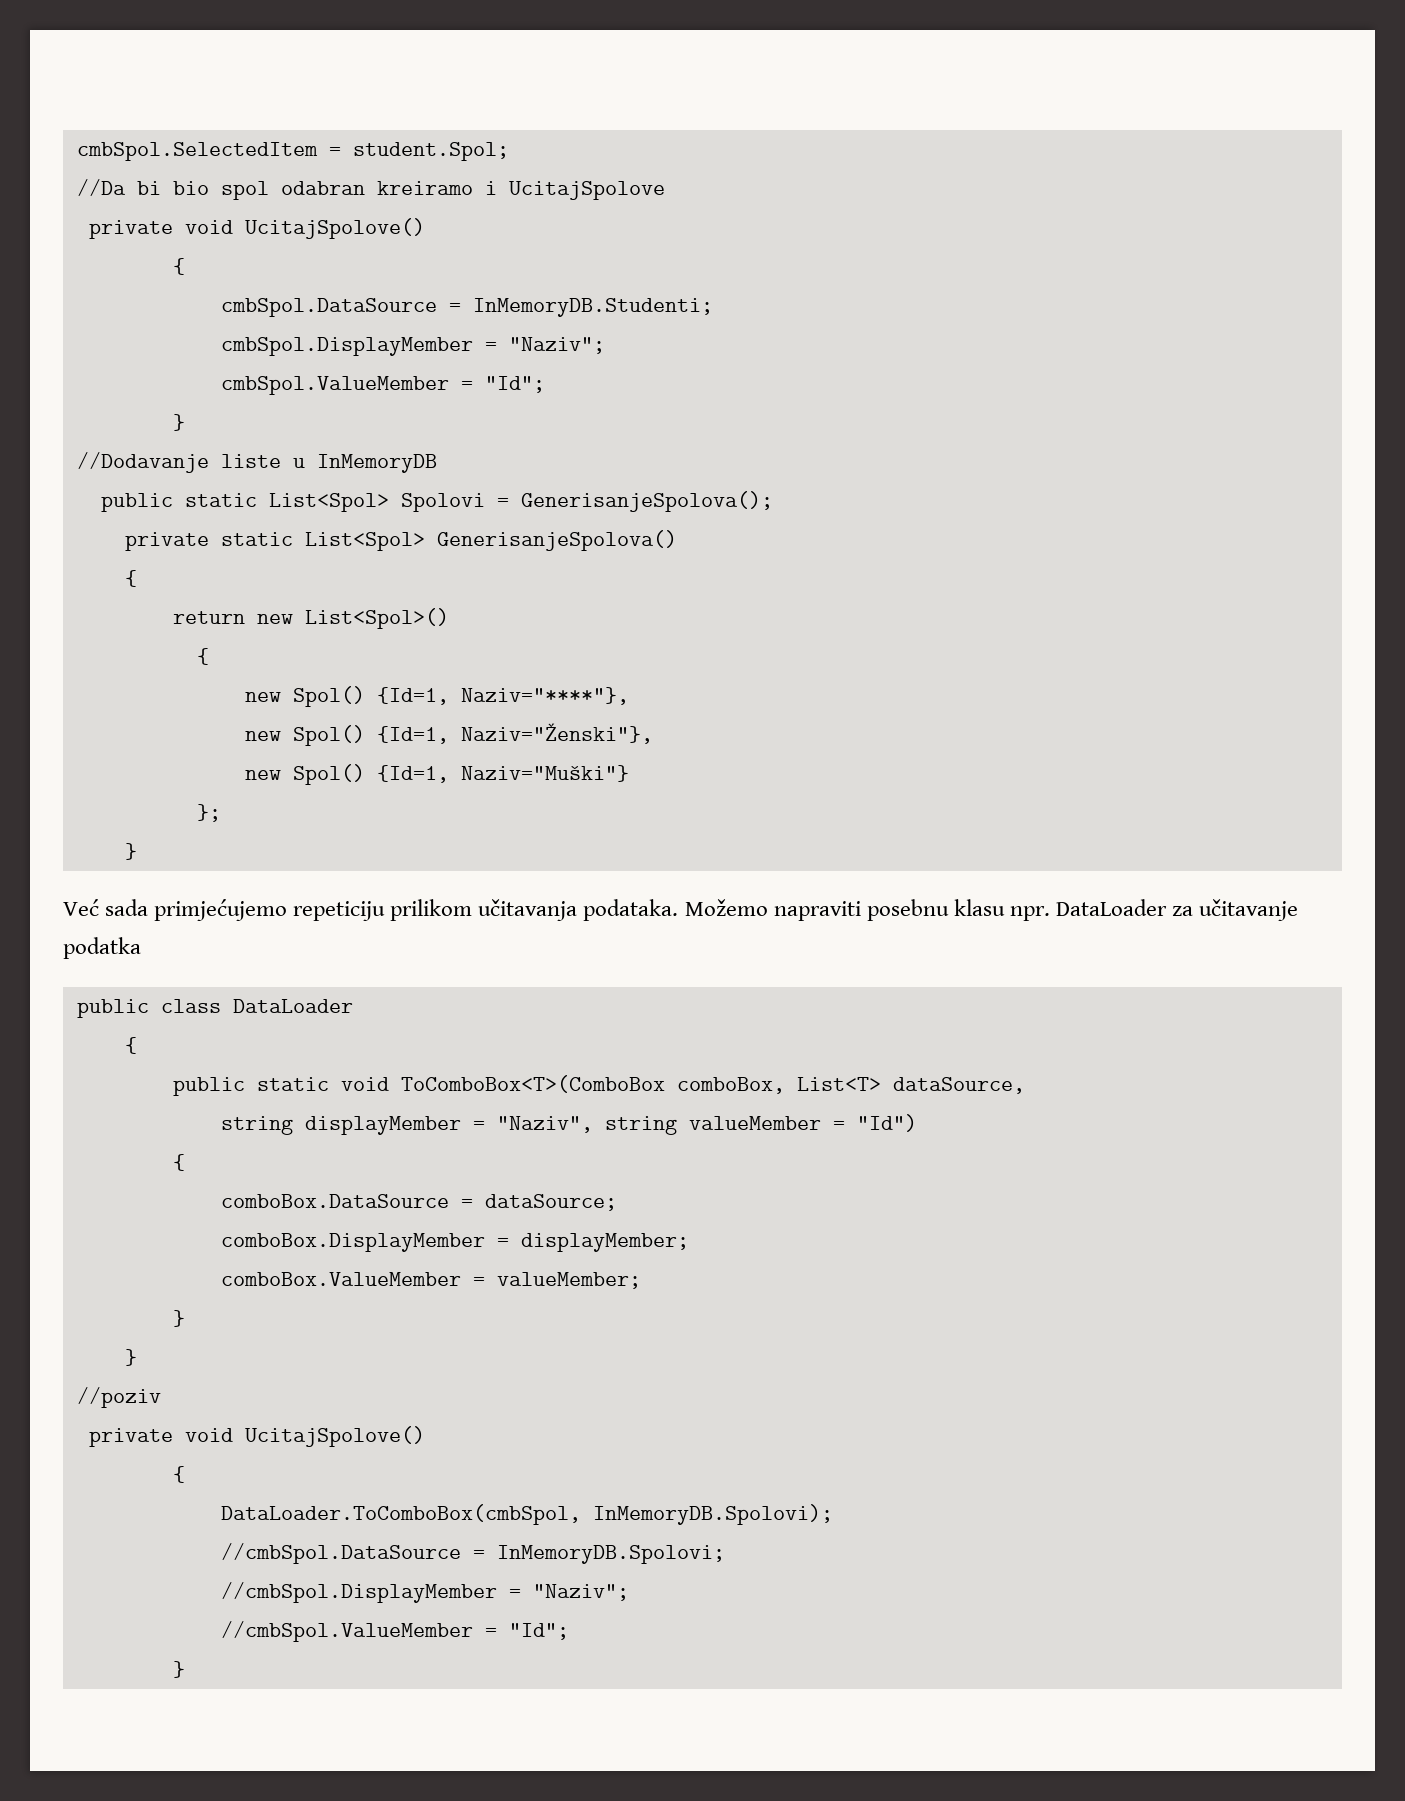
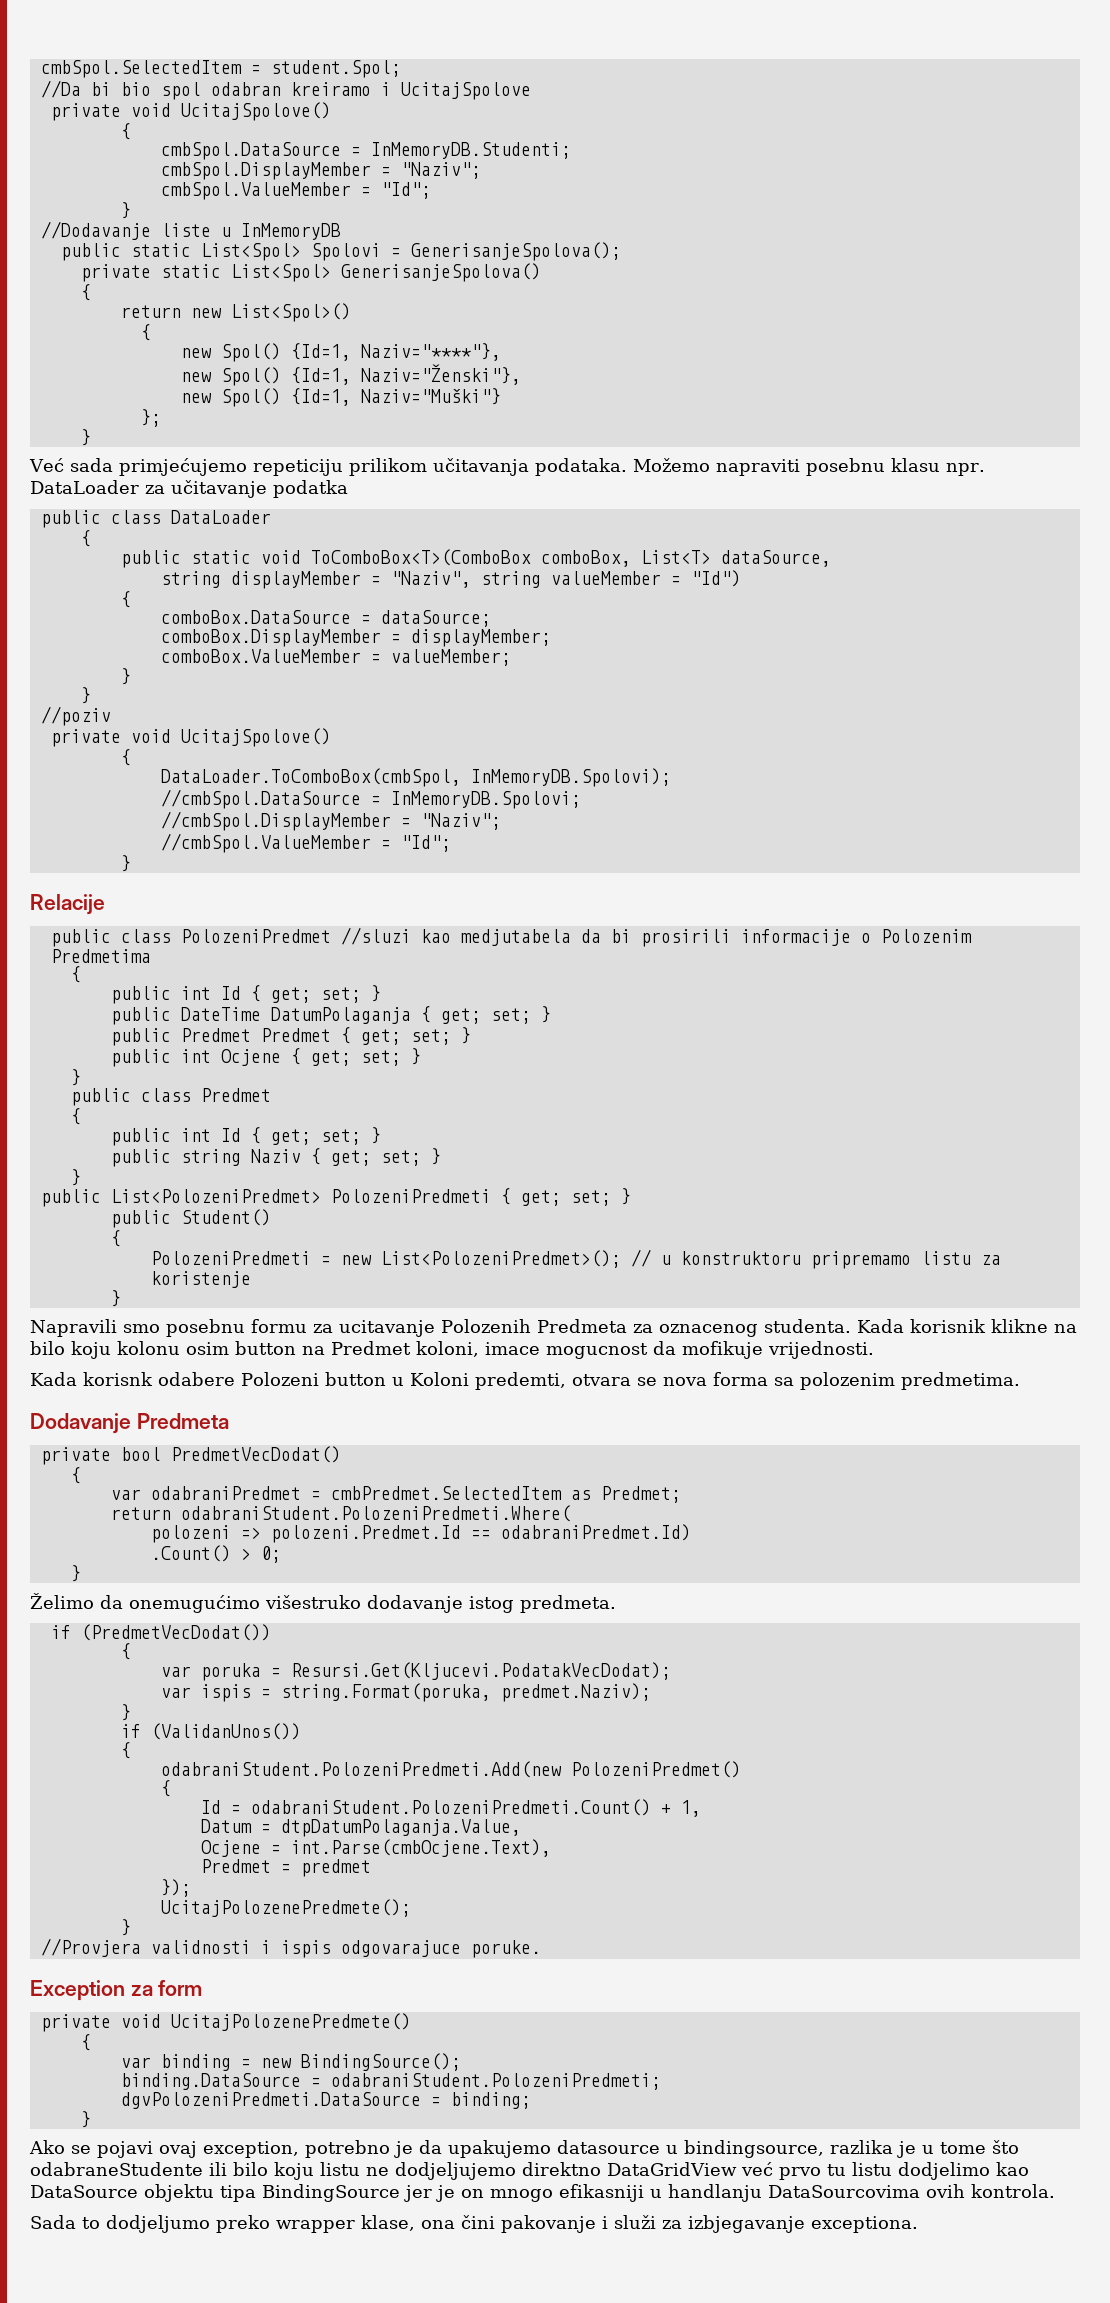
+ Relacije
+ public class PolozeniPredmet //sluzi kao medjutabela da bi prosirili informacije o Polozenim Predmetima
+ {
+ public int Id { get; set; }
+ public DateTime DatumPolaganja { get; set; }
+ public Predmet Predmet { get; set; }
+ public int Ocjene { get; set; }
+ }
+ public class Predmet
+ {
+ public int Id { get; set; }
+ public string Naziv { get; set; }
+ }
+ public List<PolozeniPredmet> PolozeniPredmeti { get; set; }
+ public Student()
+ {
+ PolozeniPredmeti = new List<PolozeniPredmet>(); // u konstruktoru pripremamo listu za koristenje
+ }
+ Napravili smo posebnu formu za ucitavanje Polozenih Predmeta za oznacenog studenta. Kada korisnik klikne na bilo koju kolonu osim button na Predmet koloni, imace mogucnost da mofikuje vrijednosti.
+ Kada korisnk odabere Polozeni button u Koloni predemti, otvara se nova forma sa polozenim predmetima.
+ Dodavanje Predmeta
+ private bool PredmetVecDodat()
+ {
+ var odabraniPredmet = cmbPredmet.SelectedItem as Predmet;
+ return odabraniStudent.PolozeniPredmeti.Where(
+ polozeni => polozeni.Predmet.Id == odabraniPredmet.Id)
+ .Count() > 0;
+ }
+ Želimo da onemugućimo višestruko dodavanje istog predmeta.
+ if (PredmetVecDodat())
+ {
+ var poruka = Resursi.Get(Kljucevi.PodatakVecDodat);
+ var ispis = string.Format(poruka, predmet.Naziv);
+ }
+ if (ValidanUnos())
+ {
+ odabraniStudent.PolozeniPredmeti.Add(new PolozeniPredmet()
+ {
+ Id = odabraniStudent.PolozeniPredmeti.Count() + 1,
+ Datum = dtpDatumPolaganja.Value,
+ Ocjene = int.Parse(cmbOcjene.Text),
+ Predmet = predmet
+ });
+ UcitajPolozenePredmete();
+ }
+ //Provjera validnosti i ispis odgovarajuce poruke.
+ Exception za form
+ private void UcitajPolozenePredmete()
+ {
+ var binding = new BindingSource();
+ binding.DataSource = odabraniStudent.PolozeniPredmeti;
+ dgvPolozeniPredmeti.DataSource = binding;
+ }
+ Ako se pojavi ovaj exception, potrebno je da upakujemo datasource u bindingsource, razlika je u tome što odabraneStudente ili bilo koju listu ne dodjeljujemo direktno DataGridView već prvo tu listu dodjelimo kao DataSource objektu tipa BindingSource jer je on mnogo efikasniji u handlanju DataSourcovima ovih kontrola.
+ Sada to dodjeljumo preko wrapper klase, ona čini pakovanje i služi za izbjegavanje exceptiona.

